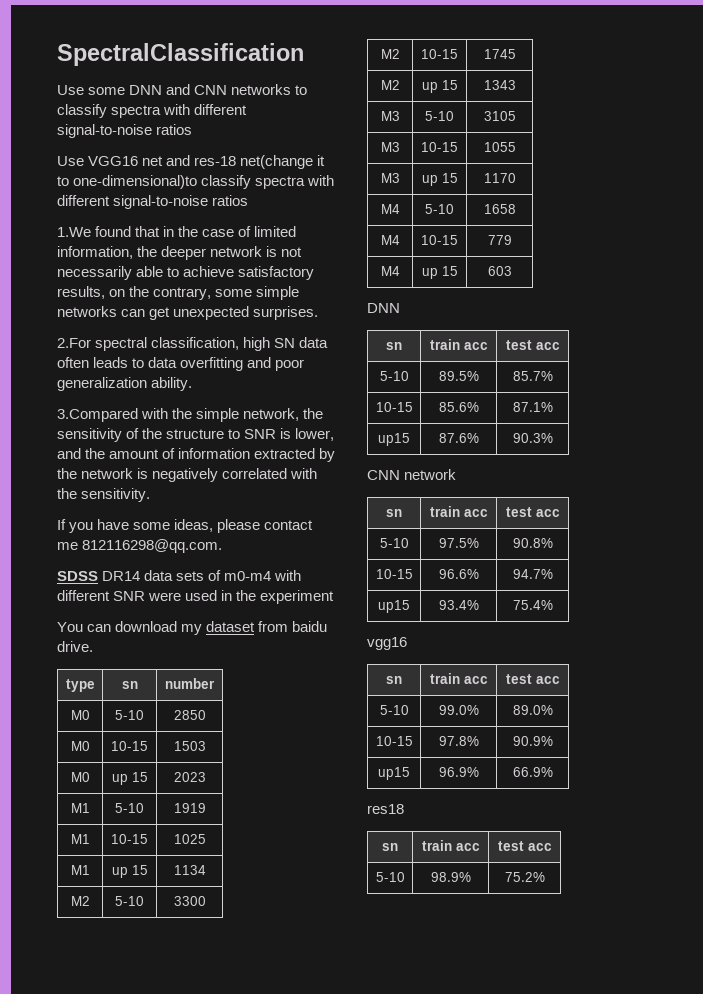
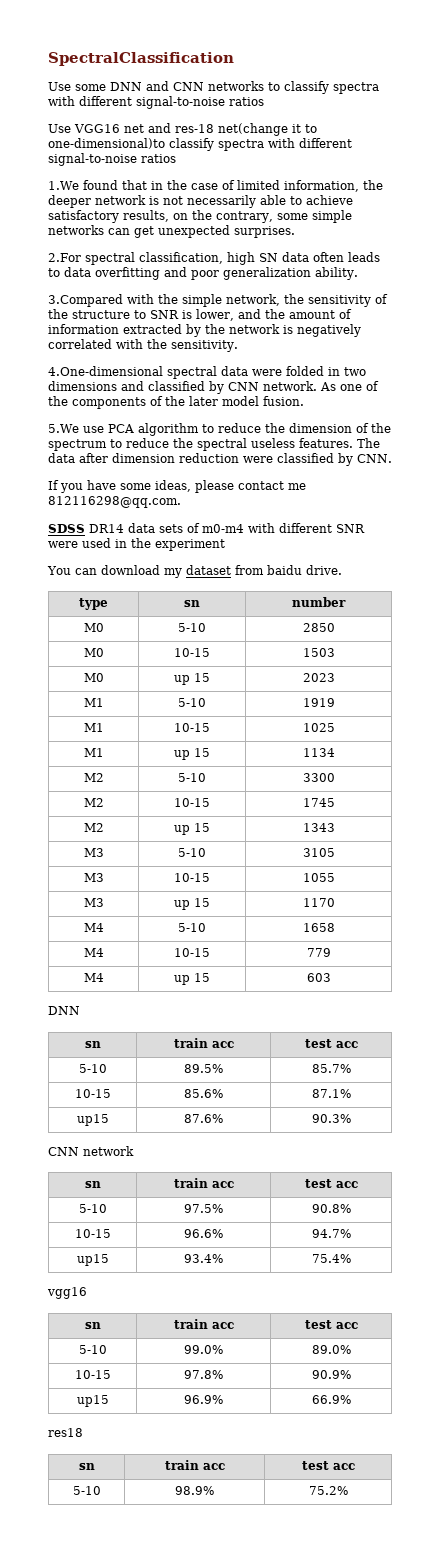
+ 4.One-dimensional spectral data were folded in two dimensions and classified by CNN network. As one of the components of the later model fusion.
+ 5.We use PCA algorithm to reduce the dimension of the spectrum to reduce the spectral useless features. The data after dimension reduction were classified by CNN.

